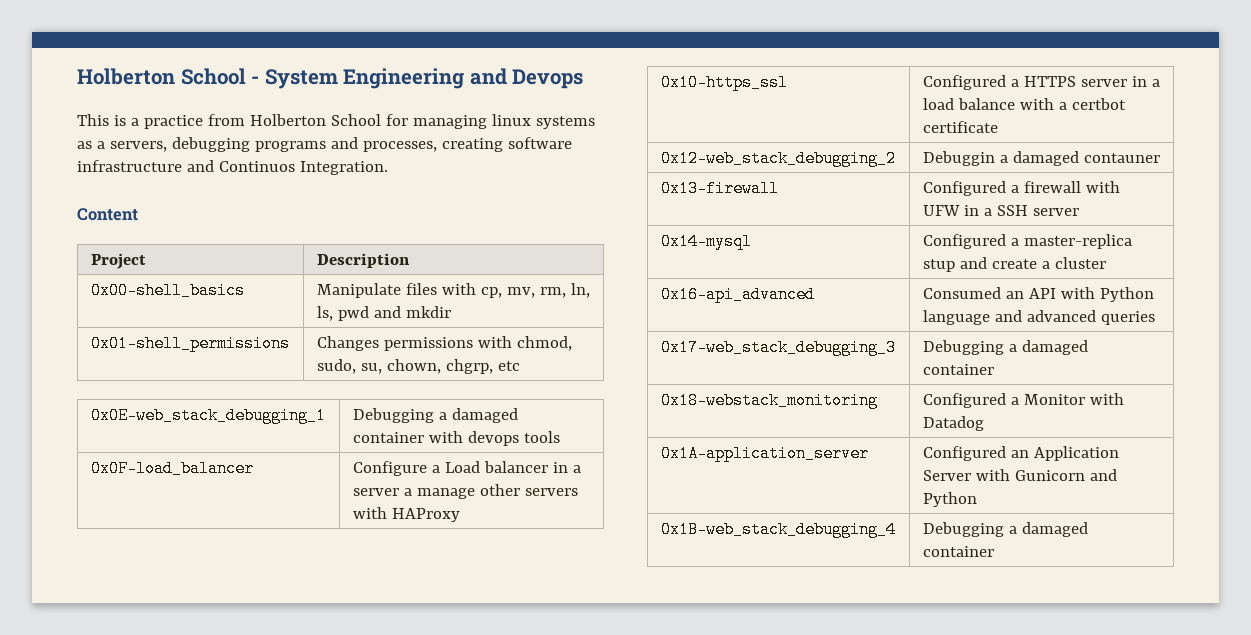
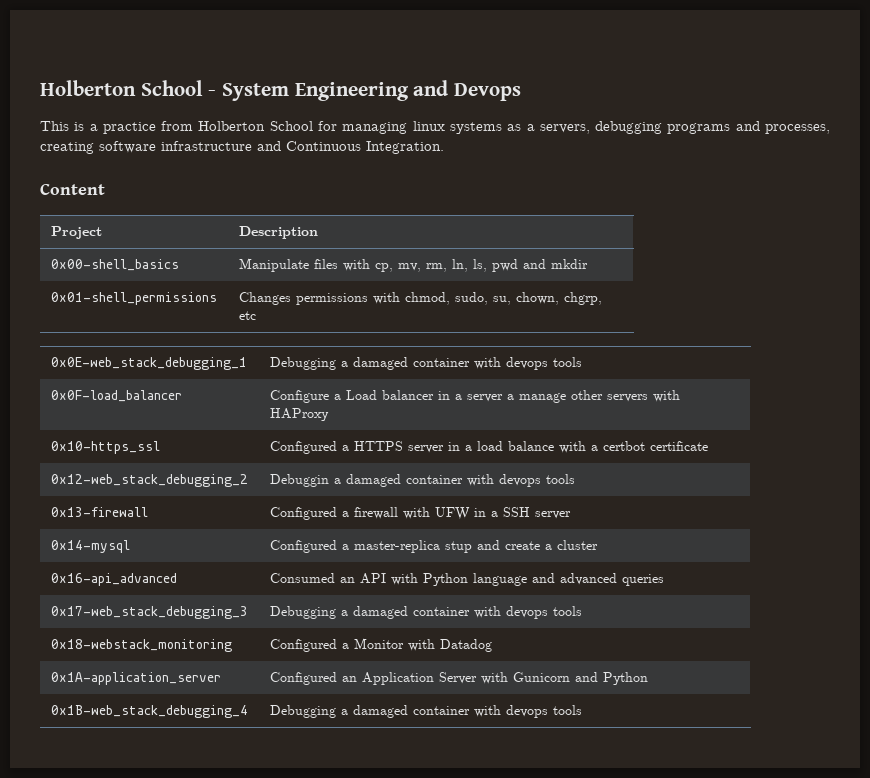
- This is a practice from Holberton School for managing linux systems as a servers, debugging programs and processes, creating software infrastructure and Continuos Integration.
+ This is a practice from Holberton School for managing linux systems as a servers, debugging programs and processes, creating software infrastructure and Continuous Integration.
- 0x12-web_stack_debugging_2 | Debuggin a damaged contauner
+ 0x12-web_stack_debugging_2 | Debuggin a damaged container with devops tools
- 0x17-web_stack_debugging_3 | Debugging a damaged container
+ 0x17-web_stack_debugging_3 | Debugging a damaged container with devops tools
- 0x1B-web_stack_debugging_4 | Debugging a damaged container
+ 0x1B-web_stack_debugging_4 | Debugging a damaged container with devops tools

